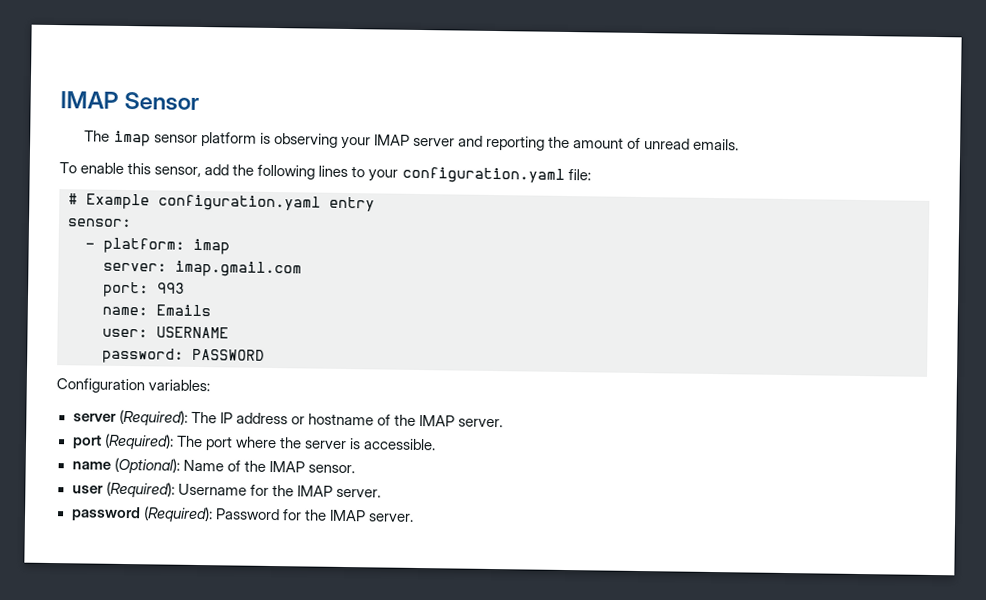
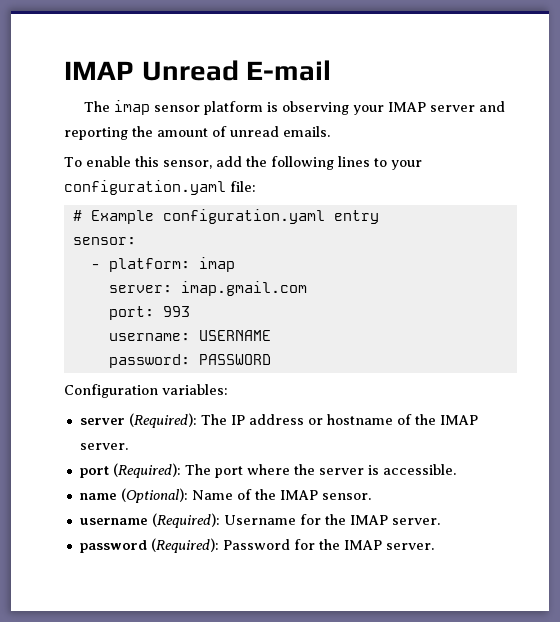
- IMAP Sensor
+ IMAP Unread E-mail
- name: Emails
- user: USERNAME
+ username: USERNAME
- user (Required): Username for the IMAP server.
+ username (Required): Username for the IMAP server.

